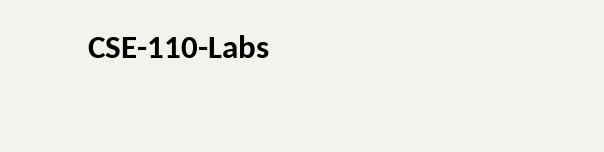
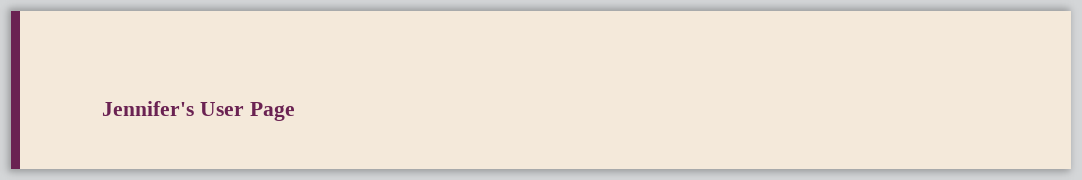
- CSE-110-Labs
+ Jennifer's User Page

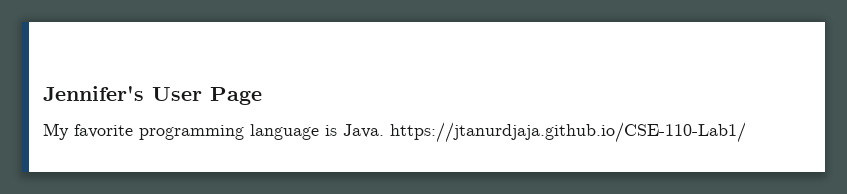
+ My favorite programming language is Java. https://jtanurdjaja.github.io/CSE-110-Lab1/

